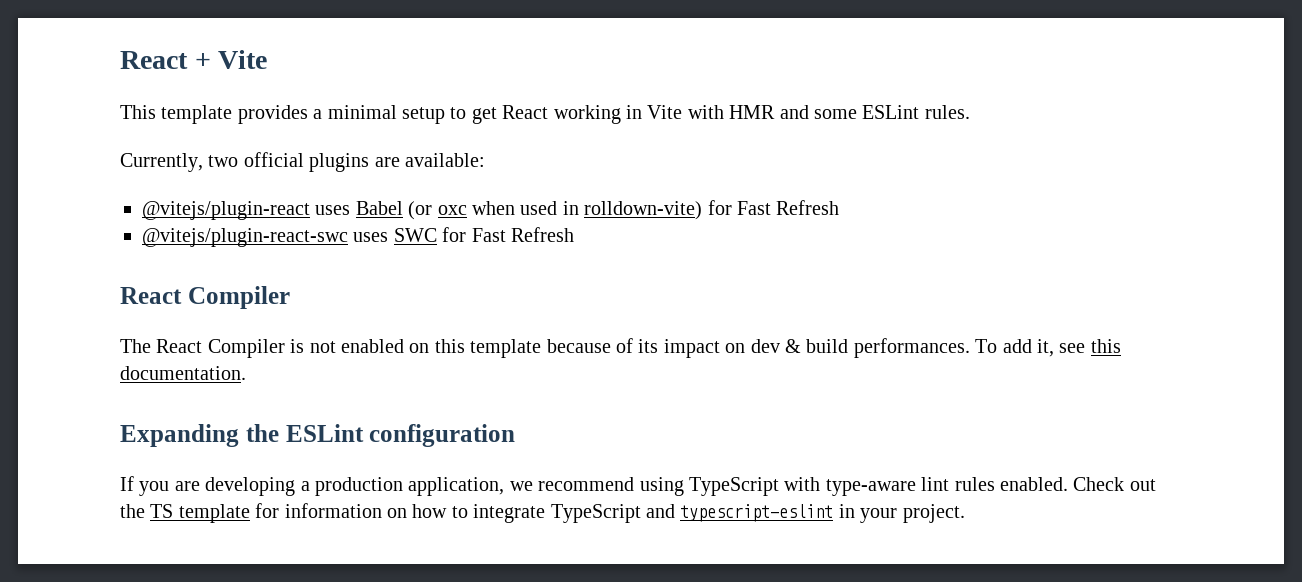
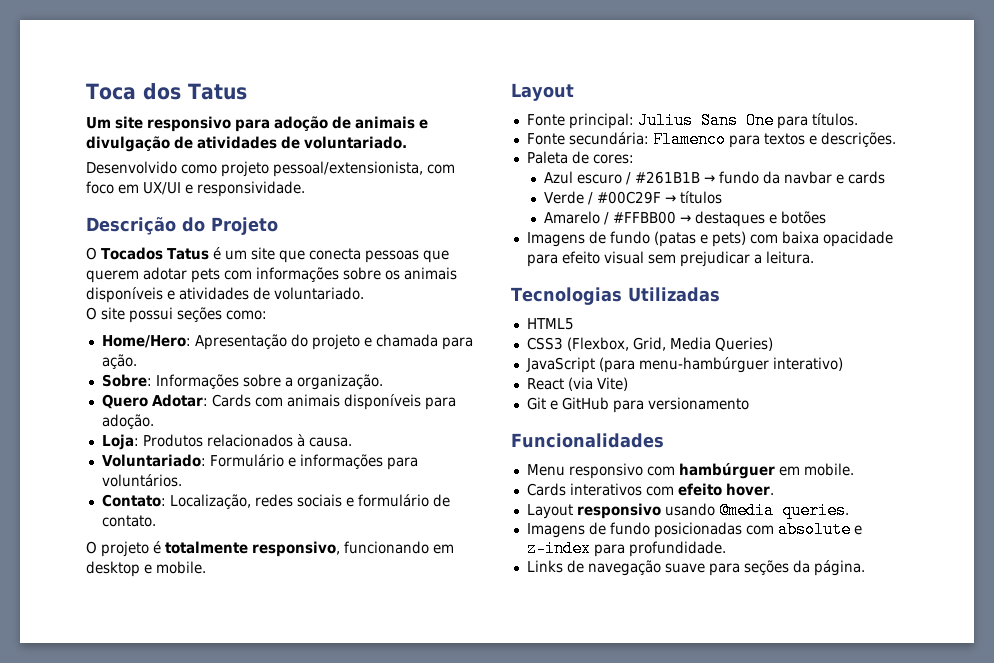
- React + Vite
- This template provides a minimal setup to get React working in Vite with HMR and some ESLint rules.
- Currently, two official plugins are available:
- @vitejs/plugin-react uses Babel (or oxc when used in rolldown-vite) for Fast Refresh
- @vitejs/plugin-react-swc uses SWC for Fast Refresh
- React Compiler
- The React Compiler is not enabled on this template because of its impact on dev & build performances. To add it, see this documentation.
- Expanding the ESLint configuration
- If you are developing a production application, we recommend using TypeScript with type-aware lint rules enabled. Check out the TS template for information on how to integrate TypeScript and typescript-eslint in your project.
+ Toca dos Tatus
+ Um site responsivo para adoção de animais e divulgação de atividades de voluntariado.
+ Desenvolvido como projeto pessoal/extensionista, com foco em UX/UI e responsividade.
+ Descrição do Projeto
+ O Tocados Tatus é um site que conecta pessoas que querem adotar pets com informações sobre os animais disponíveis e atividades de voluntariado.
+ O site possui seções como:
+ Home/Hero: Apresentação do projeto e chamada para ação.
+ Sobre: Informações sobre a organização.
+ Quero Adotar: Cards com animais disponíveis para adoção.
+ Loja: Produtos relacionados à causa.
+ Voluntariado: Formulário e informações para voluntários.
+ Contato: Localização, redes sociais e formulário de contato.
+ O projeto é totalmente responsivo, funcionando em desktop e mobile.
+ Layout
+ Fonte principal: Julius Sans One para títulos.
+ Fonte secundária: Flamenco para textos e descrições.
+ Paleta de cores:
+ Azul escuro / #261B1B → fundo da navbar e cards
+ Verde / #00C29F → títulos
+ Amarelo / #FFBB00 → destaques e botões
+ Imagens de fundo (patas e pets) com baixa opacidade para efeito visual sem prejudicar a leitura.
+ Tecnologias Utilizadas
+ HTML5
+ CSS3 (Flexbox, Grid, Media Queries)
+ JavaScript (para menu-hambúrguer interativo)
+ React (via Vite)
+ Git e GitHub para versionamento
+ Funcionalidades
+ Menu responsivo com hambúrguer em mobile.
+ Cards interativos com efeito hover.
+ Layout responsivo usando @media queries.
+ Imagens de fundo posicionadas com absolute e z-index para profundidade.
+ Links de navegação suave para seções da página.

